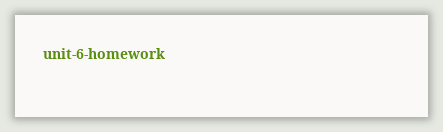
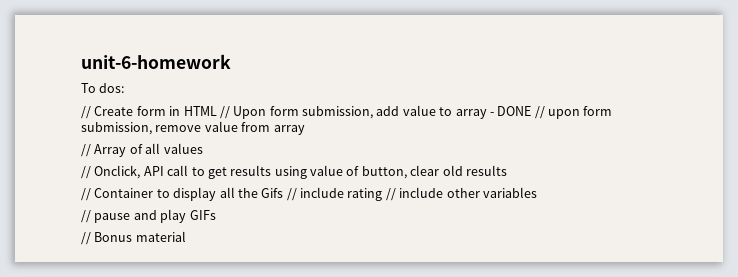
+ To dos:
+ // Create form in HTML // Upon form submission, add value to array - DONE // upon form submission, remove value from array
+ // Array of all values
+ // Onclick, API call to get results using value of button, clear old results
+ // Container to display all the Gifs // include rating // include other variables
+ // pause and play GIFs
+ // Bonus material

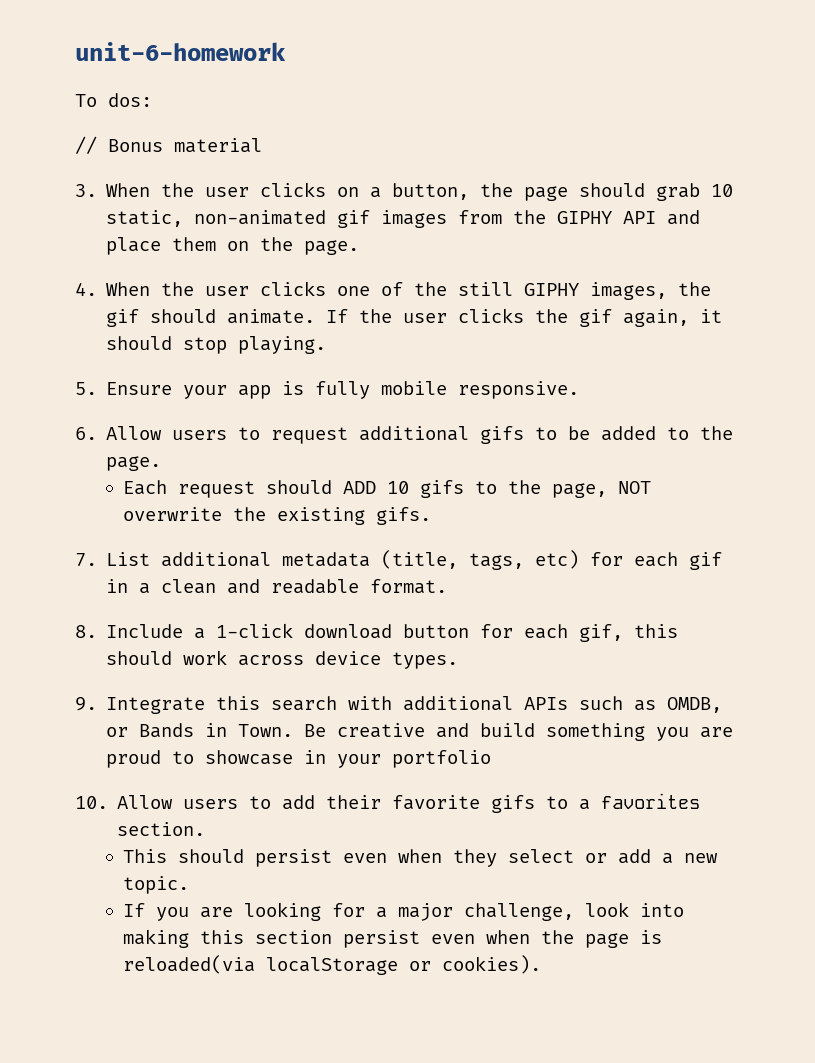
- // Create form in HTML // Upon form submission, add value to array - DONE // upon form submission, remove value from array
- // Array of all values
- // Onclick, API call to get results using value of button, clear old results
- // Container to display all the Gifs // include rating // include other variables
- // pause and play GIFs
  // Bonus material
+ 3. When the user clicks on a button, the page should grab 10 static, non-animated gif images from the GIPHY API and place them on the page.
+ 4. When the user clicks one of the still GIPHY images, the gif should animate. If the user clicks the gif again, it should stop playing.
+ 5. Ensure your app is fully mobile responsive.
+ 6. Allow users to request additional gifs to be added to the page.
+ Each request should ADD 10 gifs to the page, NOT overwrite the existing gifs.
+ 7. List additional metadata (title, tags, etc) for each gif in a clean and readable format.
+ 8. Include a 1-click download button for each gif, this should work across device types.
+ 9. Integrate this search with additional APIs such as OMDB, or Bands in Town. Be creative and build something you are proud to showcase in your portfolio
+ 10. Allow users to add their favorite gifs to a favorites section.
+ This should persist even when they select or add a new topic.
+ If you are looking for a major challenge, look into making this section persist even when the page is reloaded(via localStorage or cookies).

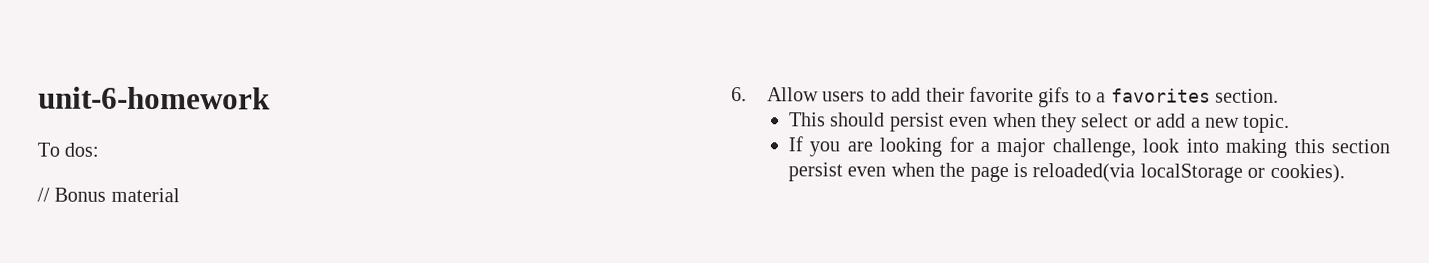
- 3. When the user clicks on a button, the page should grab 10 static, non-animated gif images from the GIPHY API and place them on the page.
- 4. When the user clicks one of the still GIPHY images, the gif should animate. If the user clicks the gif again, it should stop playing.
- 5. Ensure your app is fully mobile responsive.
- 6. Allow users to request additional gifs to be added to the page.
- Each request should ADD 10 gifs to the page, NOT overwrite the existing gifs.
- 7. List additional metadata (title, tags, etc) for each gif in a clean and readable format.
- 8. Include a 1-click download button for each gif, this should work across device types.
- 9. Integrate this search with additional APIs such as OMDB, or Bands in Town. Be creative and build something you are proud to showcase in your portfolio
- 10. Allow users to add their favorite gifs to a favorites section.
+ 6. Allow users to add their favorite gifs to a favorites section.

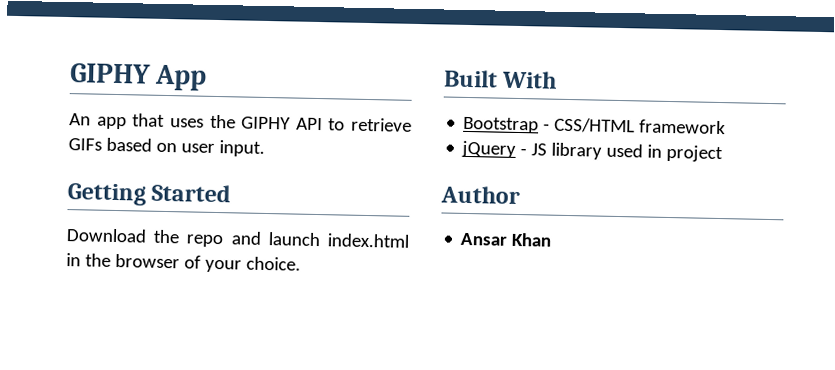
- unit-6-homework
- To dos:
- // Bonus material
- 6. Allow users to add their favorite gifs to a favorites section.
- This should persist even when they select or add a new topic.
- If you are looking for a major challenge, look into making this section persist even when the page is reloaded(via localStorage or cookies).
+ GIPHY App
+ An app that uses the GIPHY API to retrieve GIFs based on user input.
+ Getting Started
+ Download the repo and launch index.html in the browser of your choice.
+ Built With
+ Bootstrap - CSS/HTML framework
+ jQuery - JS library used in project
+ Author
+ Ansar Khan

